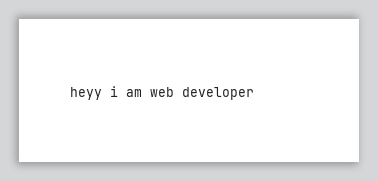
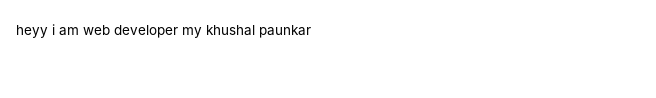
- heyy i am web developer
+ heyy i am web developer my khushal paunkar

